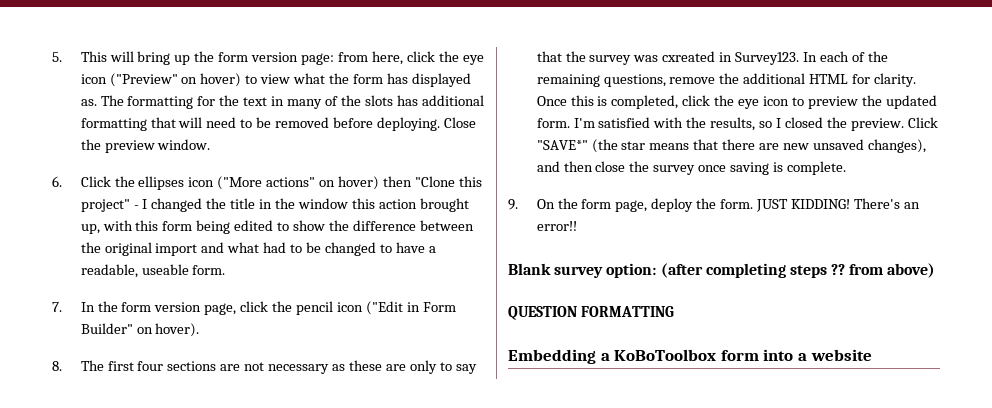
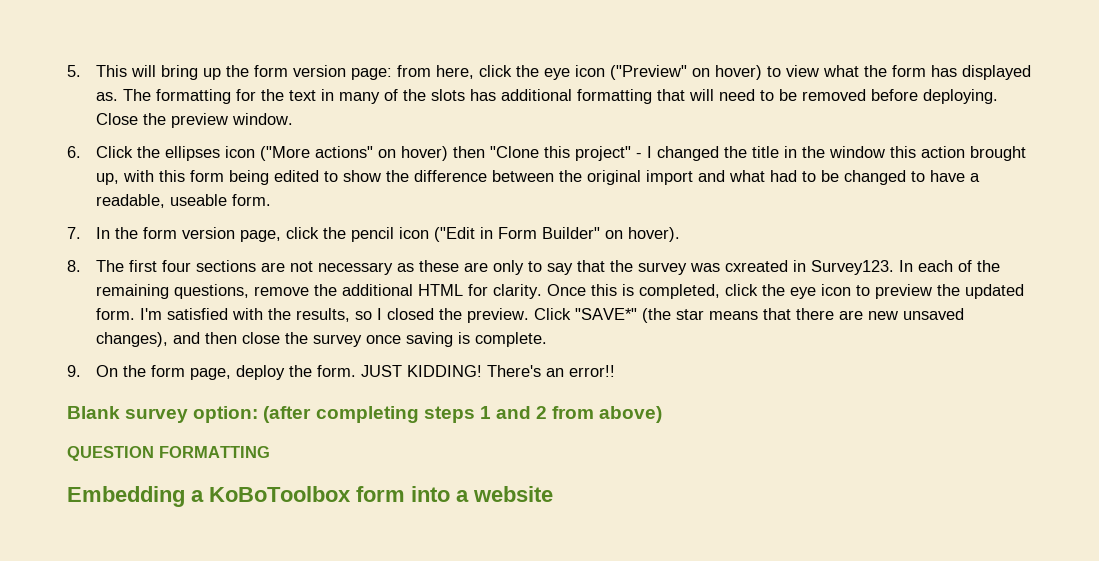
- Blank survey option: (after completing steps ?? from above)
+ Blank survey option: (after completing steps 1 and 2 from above)

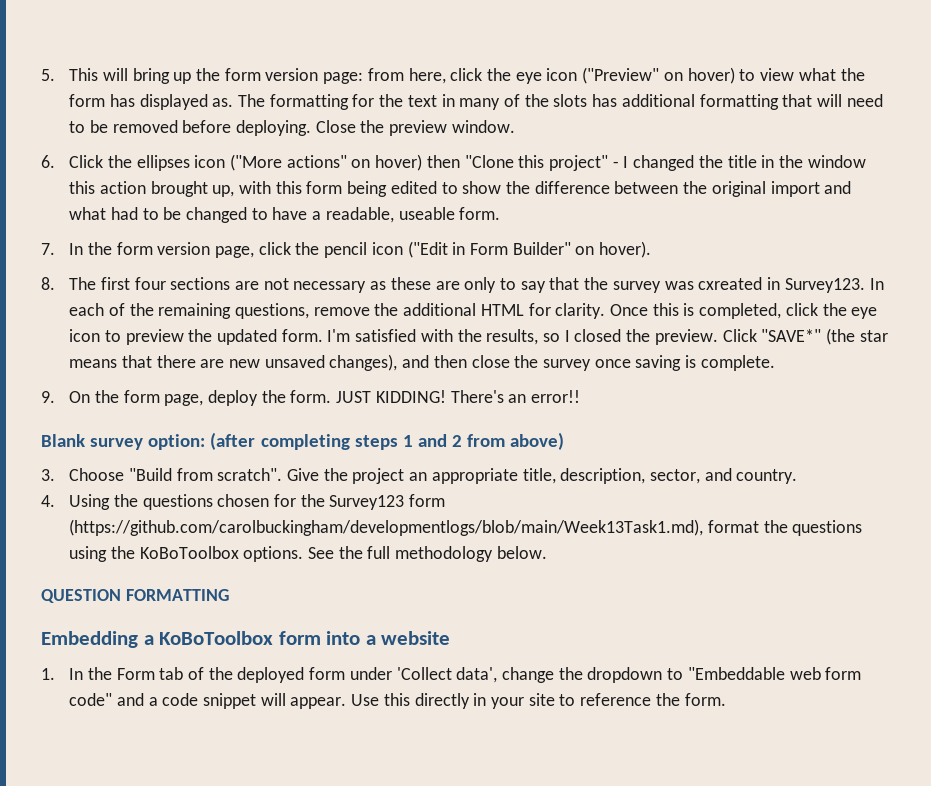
+ 3. Choose "Build from scratch". Give the project an appropriate title, description, sector, and country.
+ 4. Using the questions chosen for the Survey123 form (https://github.com/carolbuckingham/developmentlogs/blob/main/Week13Task1.md), format the questions using the KoBoToolbox options. See the full methodology below.
+ 1. In the Form tab of the deployed form under 'Collect data', change the dropdown to "Embeddable web form code" and a code snippet will appear. Use this directly in your site to reference the form.

